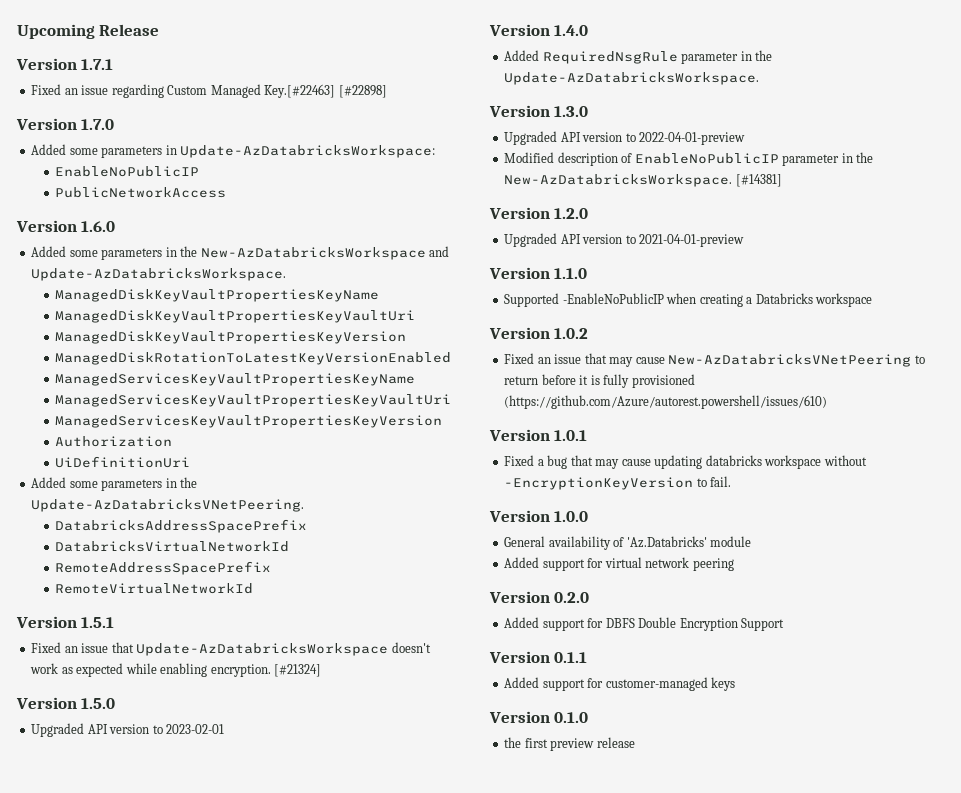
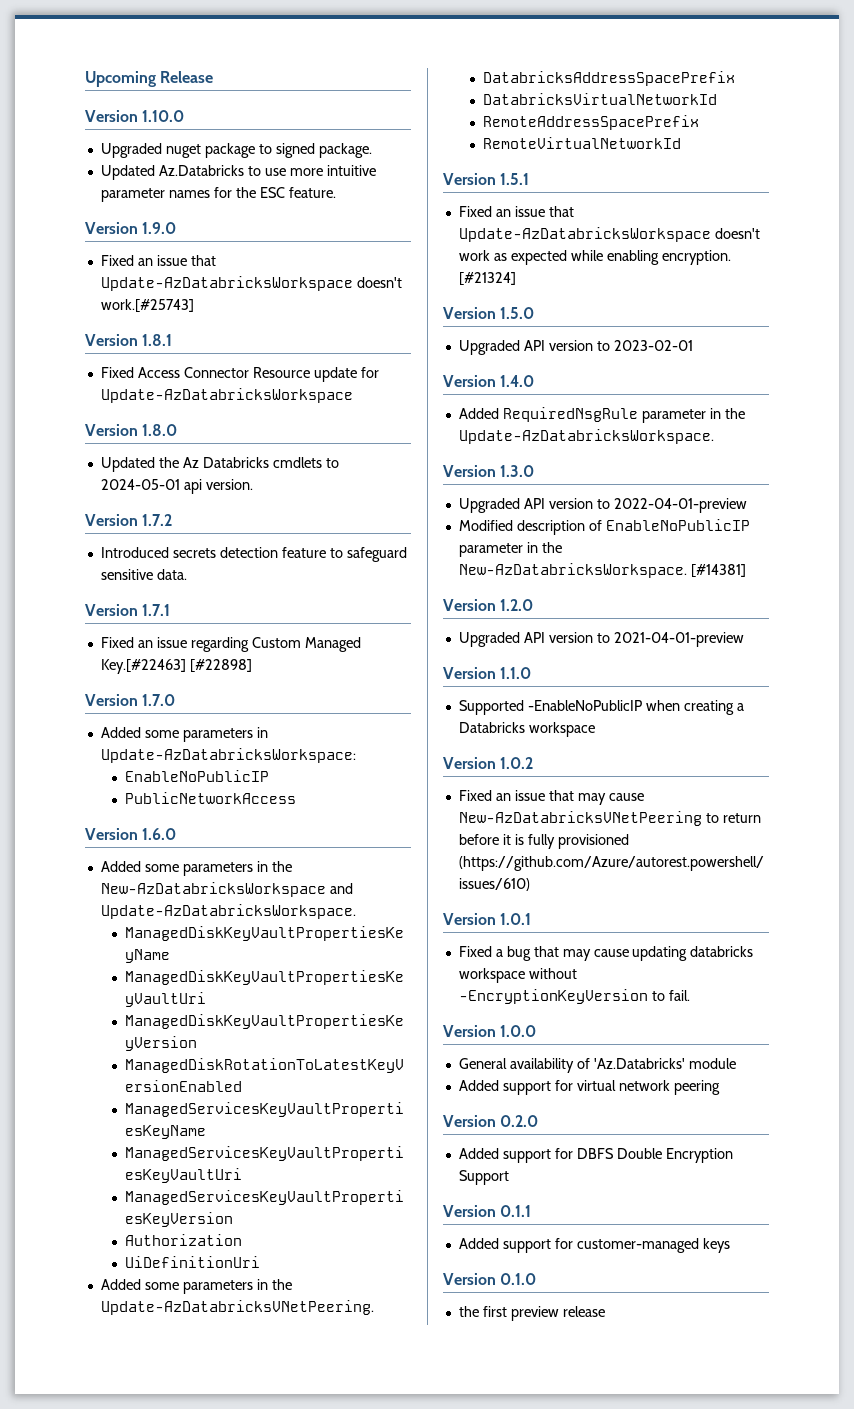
+ Version 1.10.0
+ Upgraded nuget package to signed package.
+ Updated Az.Databricks to use more intuitive parameter names for the ESC feature.
+ Version 1.9.0
+ Fixed an issue that Update-AzDatabricksWorkspace doesn't work.[#25743]
+ Version 1.8.1
+ Fixed Access Connector Resource update for Update-AzDatabricksWorkspace
+ Version 1.8.0
+ Updated the Az Databricks cmdlets to 2024-05-01 api version.
+ Version 1.7.2
+ Introduced secrets detection feature to safeguard sensitive data.

